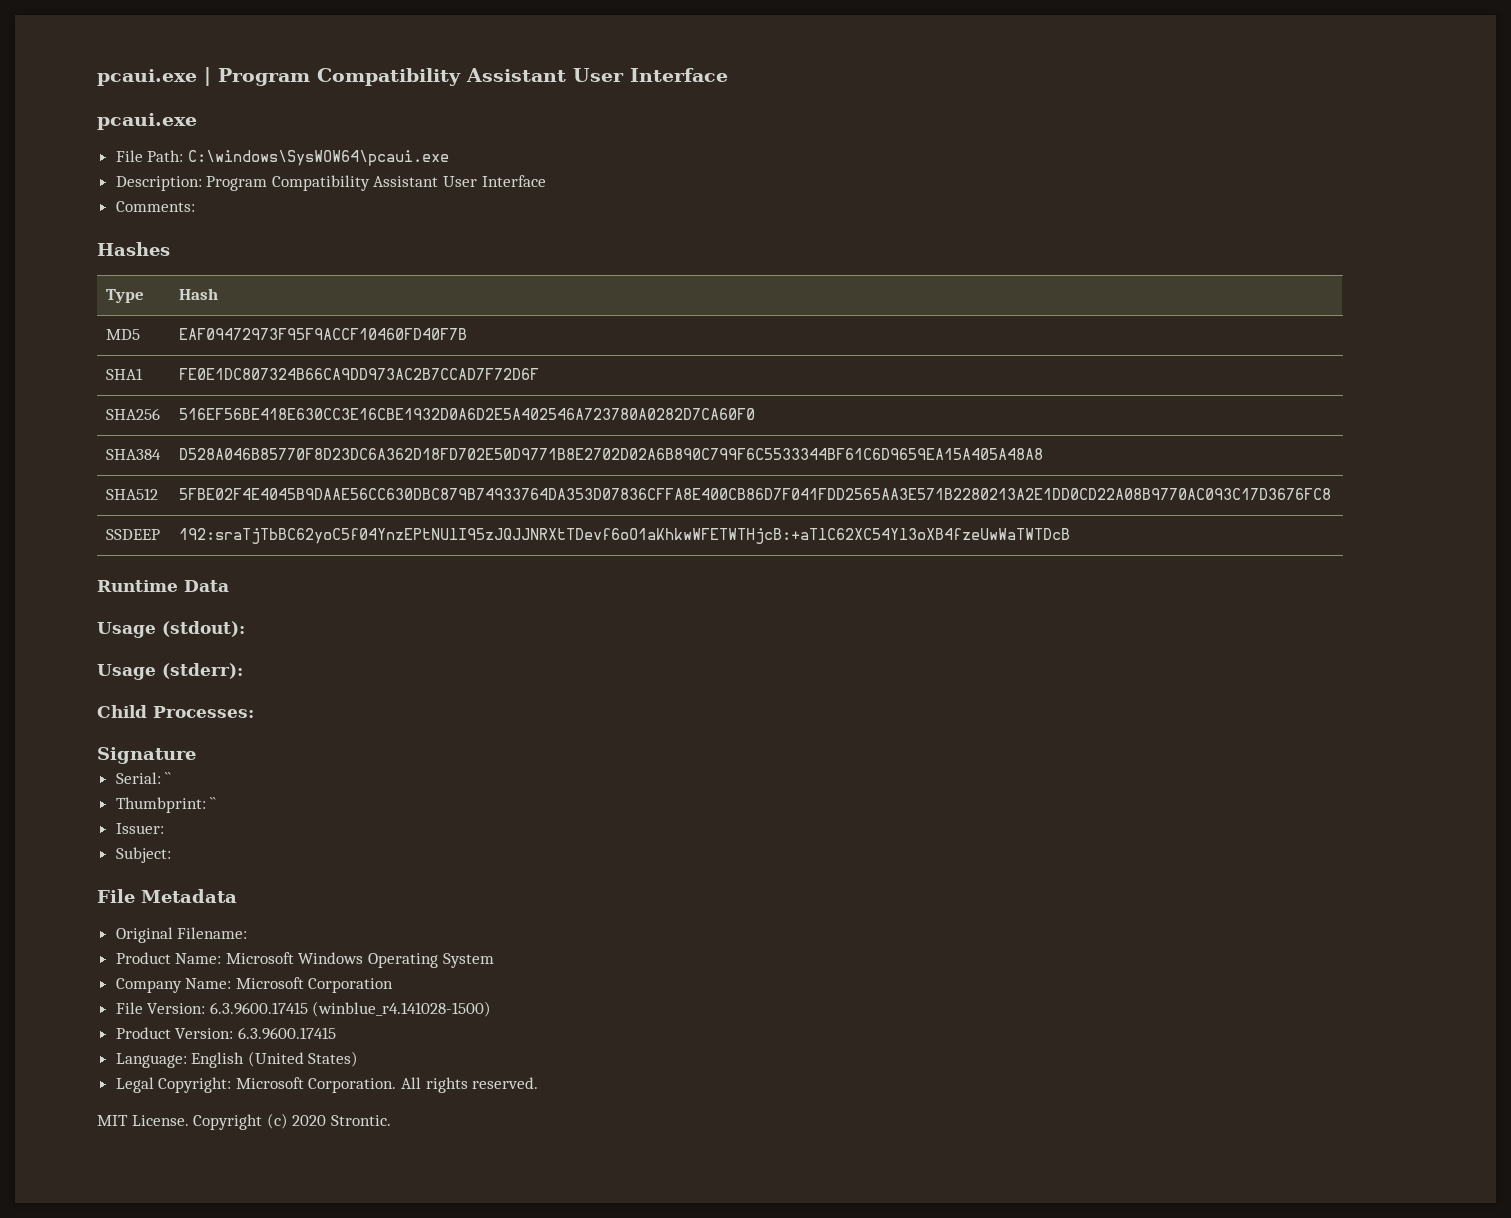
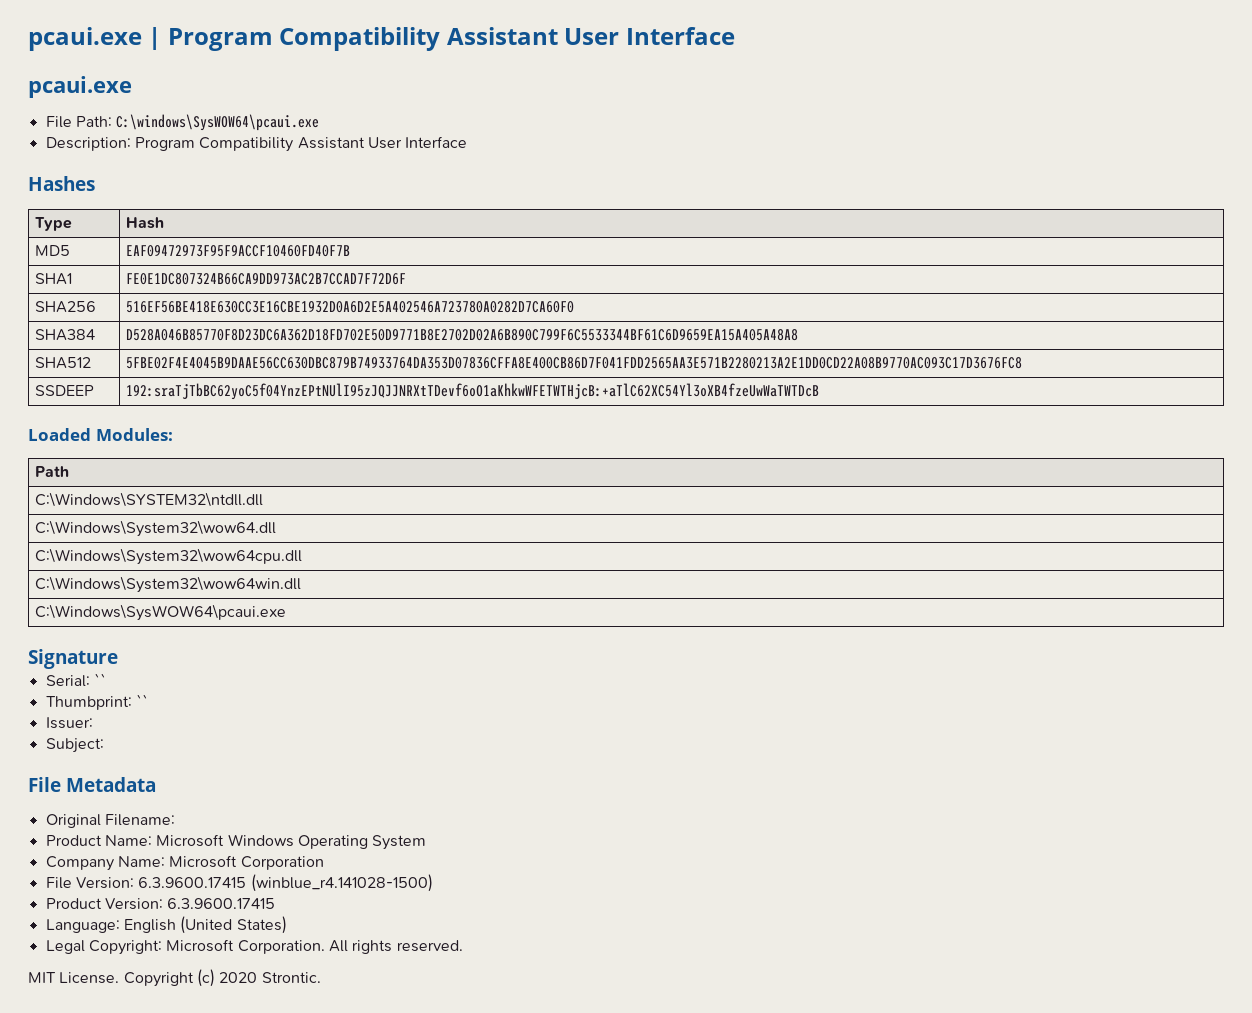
- Comments:
- Runtime Data
- Usage (stdout):
- Usage (stderr):
- Child Processes:
+ Loaded Modules:
+ Path
+ C:\Windows\SYSTEM32\ntdll.dll
+ C:\Windows\System32\wow64.dll
+ C:\Windows\System32\wow64cpu.dll
+ C:\Windows\System32\wow64win.dll
+ C:\Windows\SysWOW64\pcaui.exe

